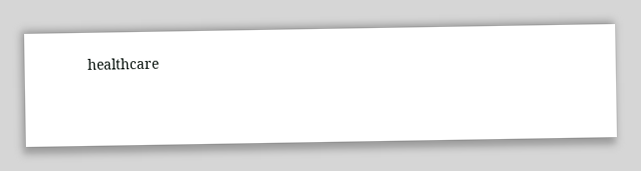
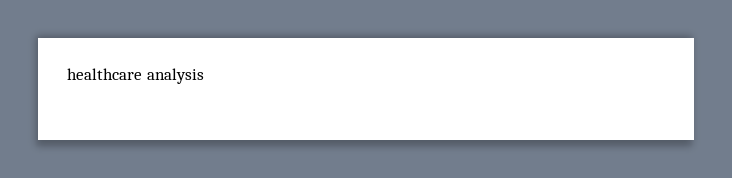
- healthcare
+ healthcare analysis

